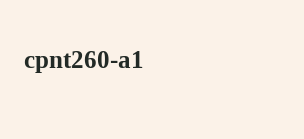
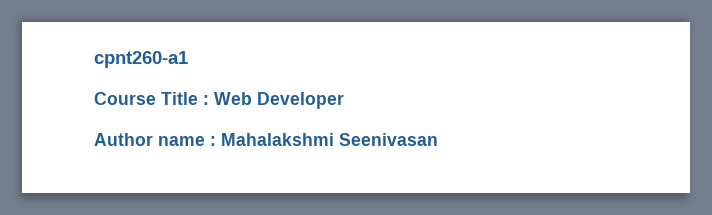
+ Course Title : Web Developer
+ Author name : Mahalakshmi Seenivasan

